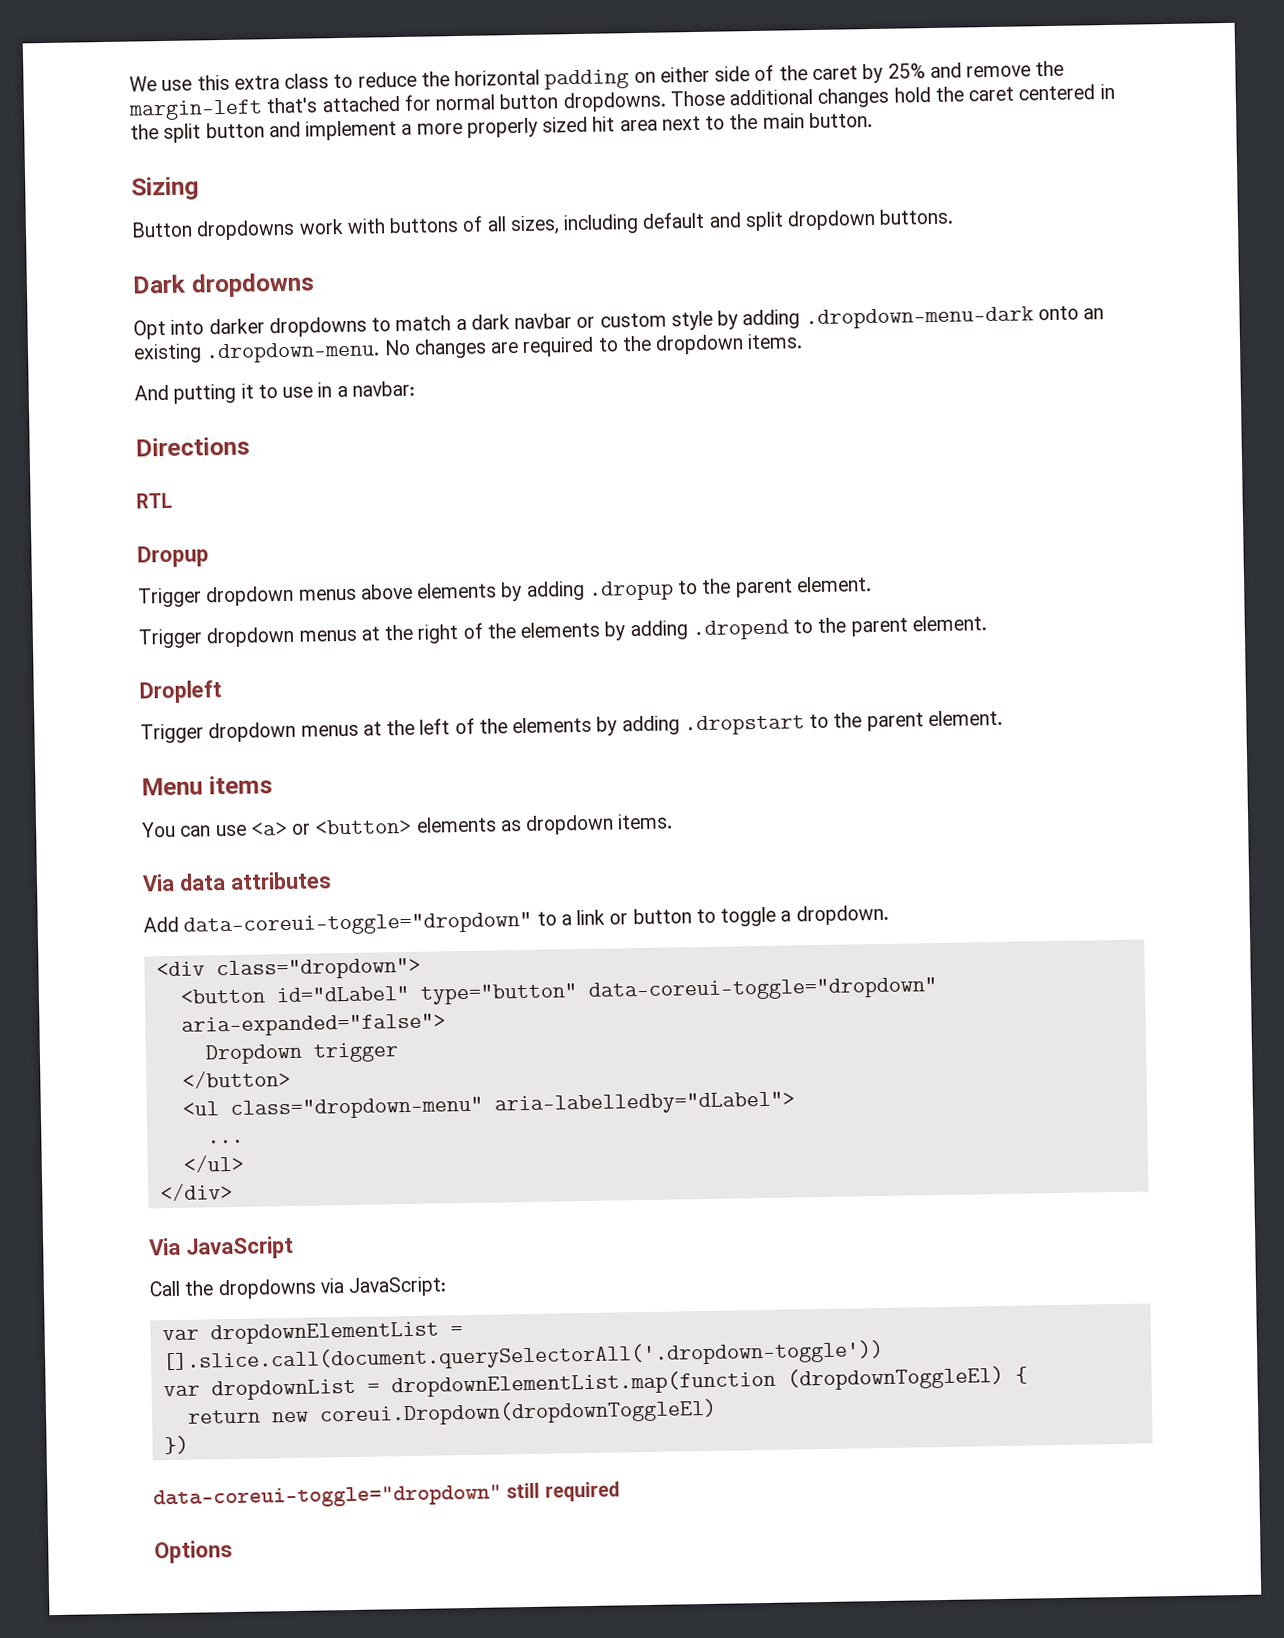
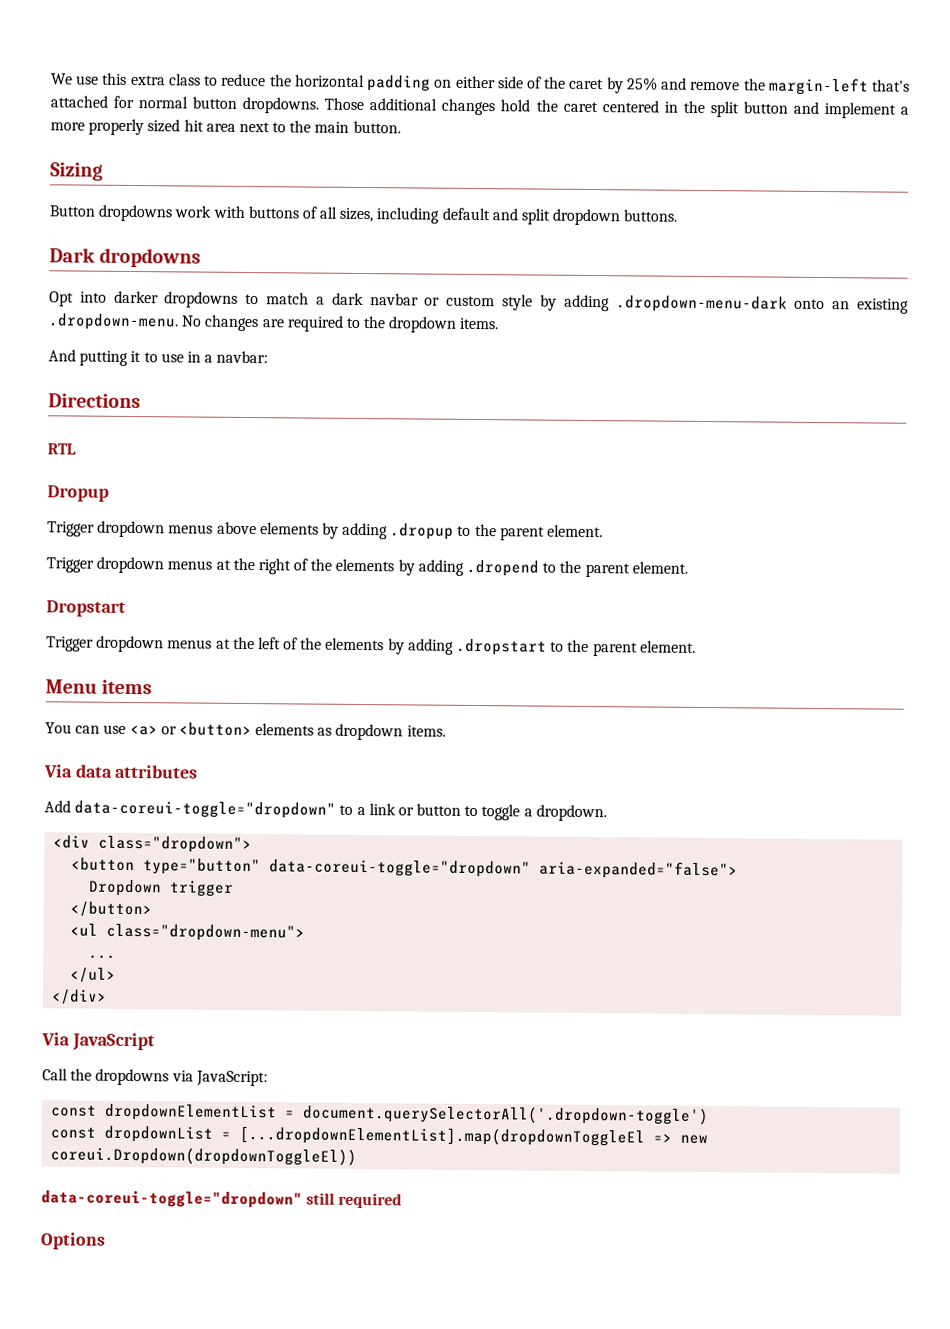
- Dropleft
+ Dropstart
- <button id="dLabel" type="button" data-coreui-toggle="dropdown" aria-expanded="false">
+ <button type="button" data-coreui-toggle="dropdown" aria-expanded="false">
- <ul class="dropdown-menu" aria-labelledby="dLabel">
+ <ul class="dropdown-menu">
- var dropdownElementList = [].slice.call(document.querySelectorAll('.dropdown-toggle'))
- var dropdownList = dropdownElementList.map(function (dropdownToggleEl) {
- return new coreui.Dropdown(dropdownToggleEl)
- })
+ const dropdownElementList = document.querySelectorAll('.dropdown-toggle')
+ const dropdownList = [...dropdownElementList].map(dropdownToggleEl => new coreui.Dropdown(dropdownToggleEl))

